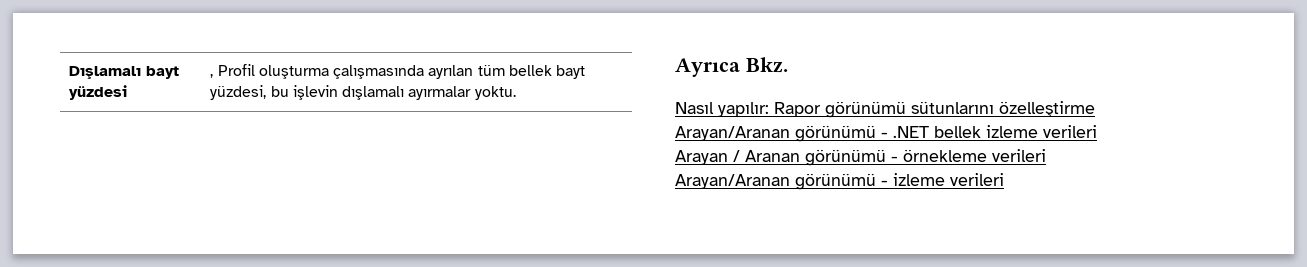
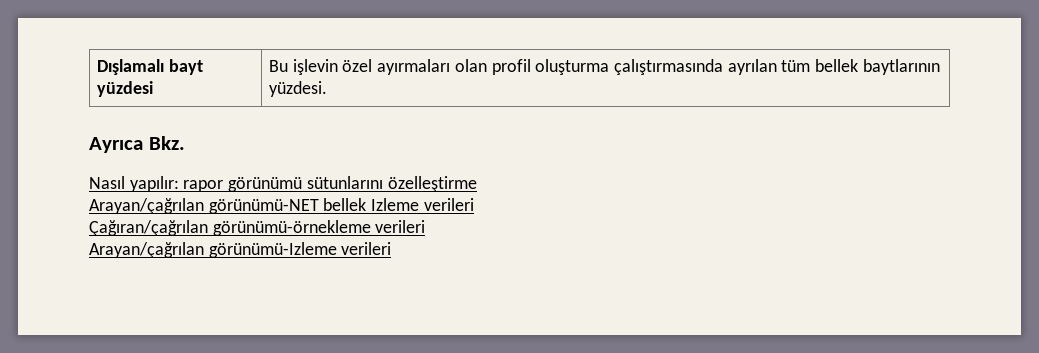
- Dışlamalı bayt yüzdesi | , Profil oluşturma çalışmasında ayrılan tüm bellek bayt yüzdesi, bu işlevin dışlamalı ayırmalar yoktu.
+ Dışlamalı bayt yüzdesi | Bu işlevin özel ayırmaları olan profil oluşturma çalıştırmasında ayrılan tüm bellek baytlarının yüzdesi.
- Nasıl yapılır: Rapor görünümü sütunlarını özelleştirme
+ Nasıl yapılır: rapor görünümü sütunlarını özelleştirme
- Arayan/Aranan görünümü - .NET bellek izleme verileri
- Arayan / Aranan görünümü - örnekleme verileri
- Arayan/Aranan görünümü - izleme verileri
+ Arayan/çağrılan görünümü-NET bellek Izleme verileri
+ Çağıran/çağrılan görünümü-örnekleme verileri
+ Arayan/çağrılan görünümü-Izleme verileri

